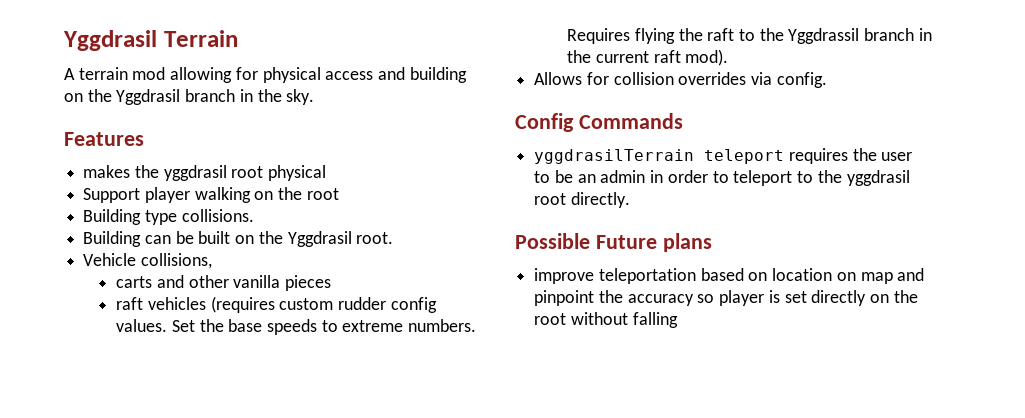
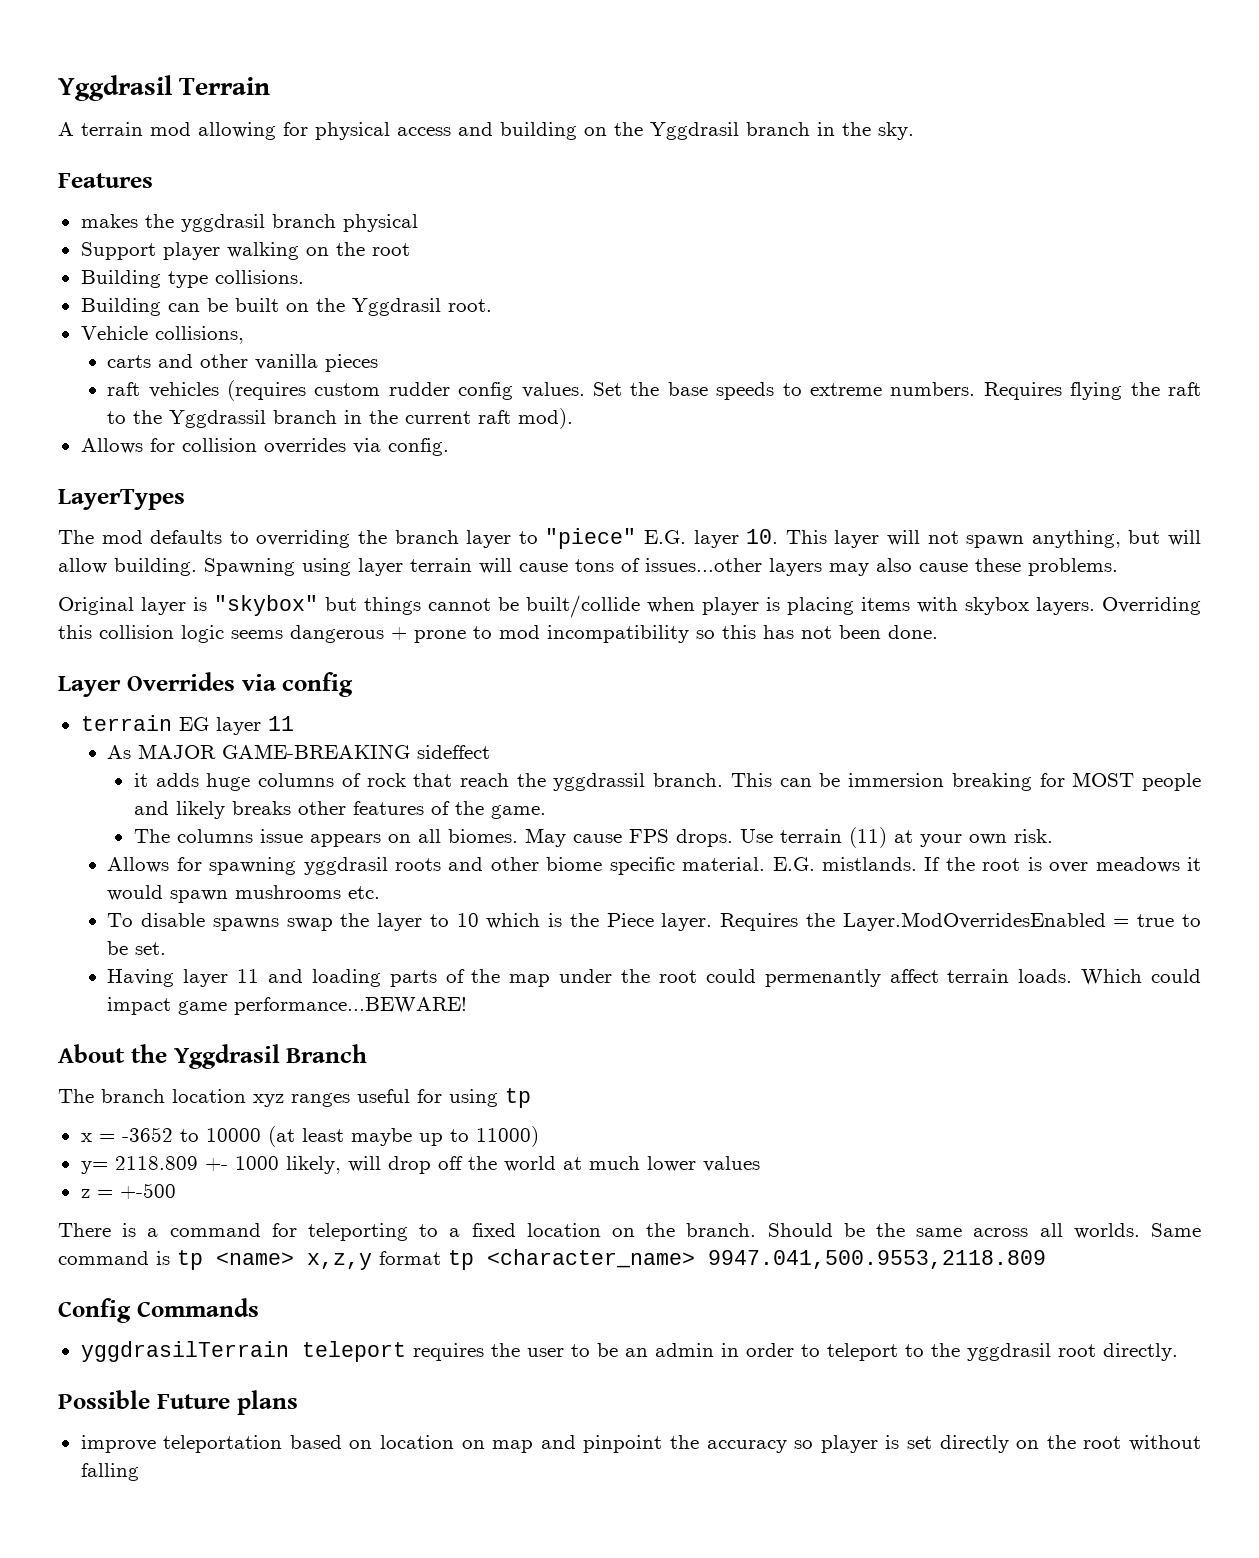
- makes the yggdrasil root physical
+ makes the yggdrasil branch physical
+ LayerTypes
+ The mod defaults to overriding the branch layer to "piece" E.G. layer 10. This layer will not spawn anything, but will allow building. Spawning using layer terrain will cause tons of issues...other layers may also cause these problems.
+ Original layer is "skybox" but things cannot be built/collide when player is placing items with skybox layers. Overriding this collision logic seems dangerous + prone to mod incompatibility so this has not been done.
+ Layer Overrides via config
+ terrain EG layer 11
+ As MAJOR GAME-BREAKING sideffect
+ it adds huge columns of rock that reach the yggdrassil branch. This can be immersion breaking for MOST people and likely breaks other features of the game.
+ The columns issue appears on all biomes. May cause FPS drops. Use terrain (11) at your own risk.
+ Allows for spawning yggdrasil roots and other biome specific material. E.G. mistlands. If the root is over meadows it would spawn mushrooms etc.
+ To disable spawns swap the layer to 10 which is the Piece layer. Requires the Layer.ModOverridesEnabled = true to be set.
+ Having layer 11 and loading parts of the map under the root could permenantly affect terrain loads. Which could impact game performance...BEWARE!
+ About the Yggdrasil Branch
+ The branch location xyz ranges useful for using tp
+ x = -3652 to 10000 (at least maybe up to 11000)
+ y= 2118.809 +- 1000 likely, will drop off the world at much lower values
+ z = +-500
+ There is a command for teleporting to a fixed location on the branch. Should be the same across all worlds. Same command is tp <name> x,z,y format tp <character_name> 9947.041,500.9553,2118.809

